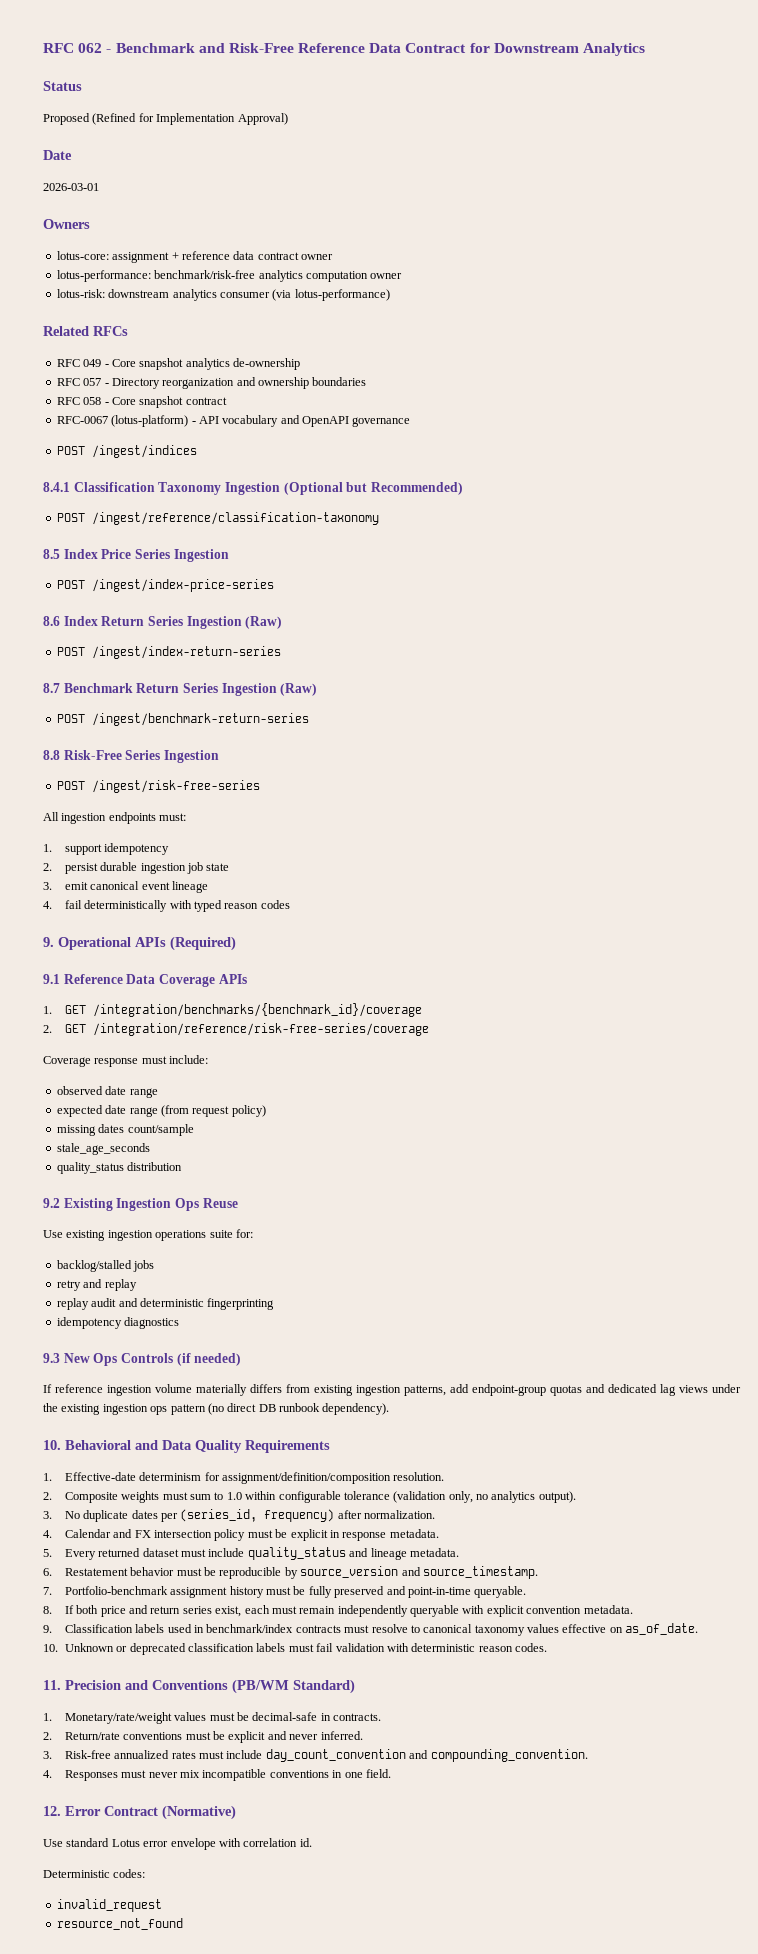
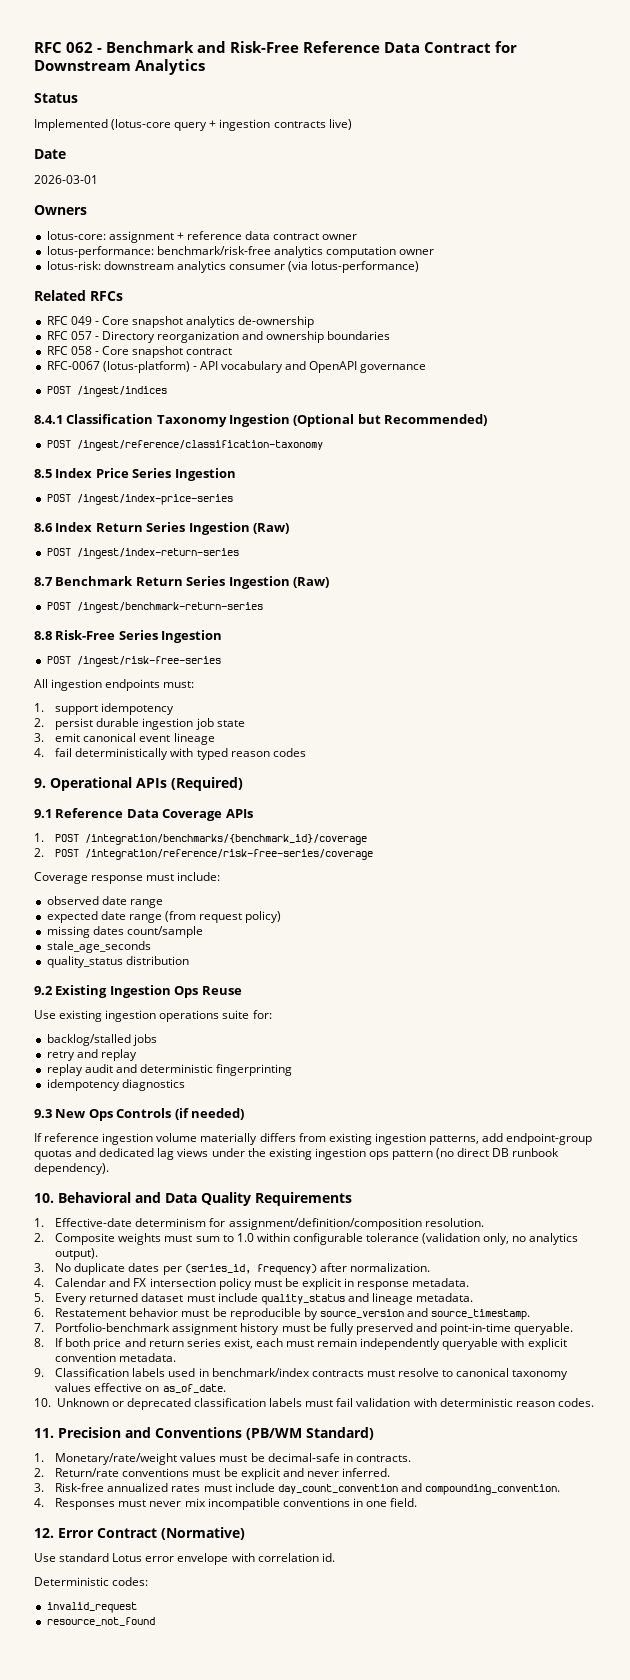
- Proposed (Refined for Implementation Approval)
+ Implemented (lotus-core query + ingestion contracts live)
- 1. GET /integration/benchmarks/{benchmark_id}/coverage
+ 1. POST /integration/benchmarks/{benchmark_id}/coverage
- 2. GET /integration/reference/risk-free-series/coverage
+ 2. POST /integration/reference/risk-free-series/coverage

